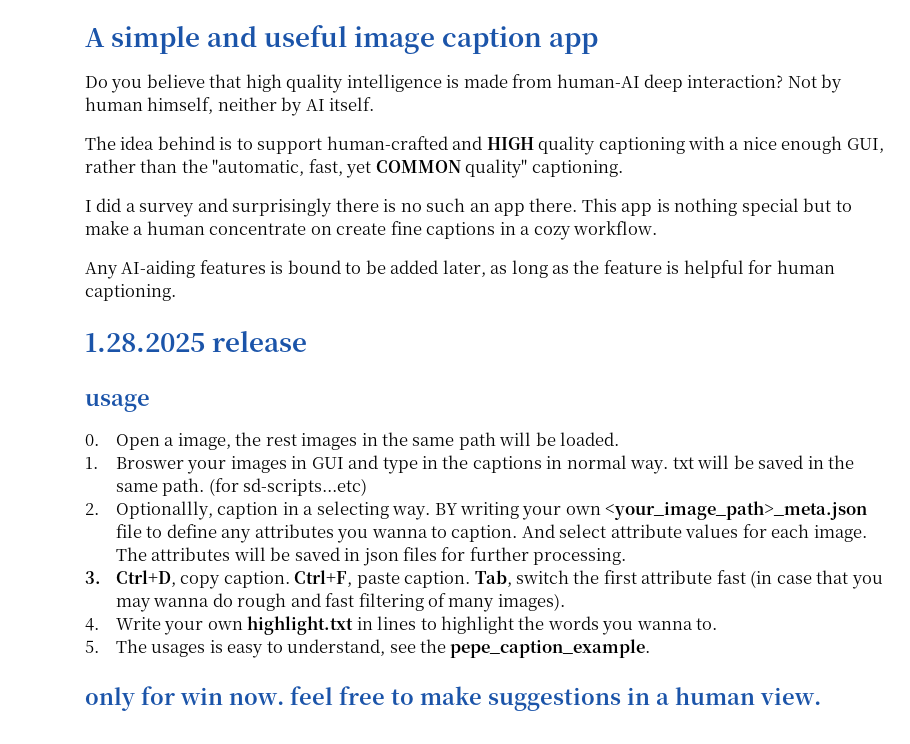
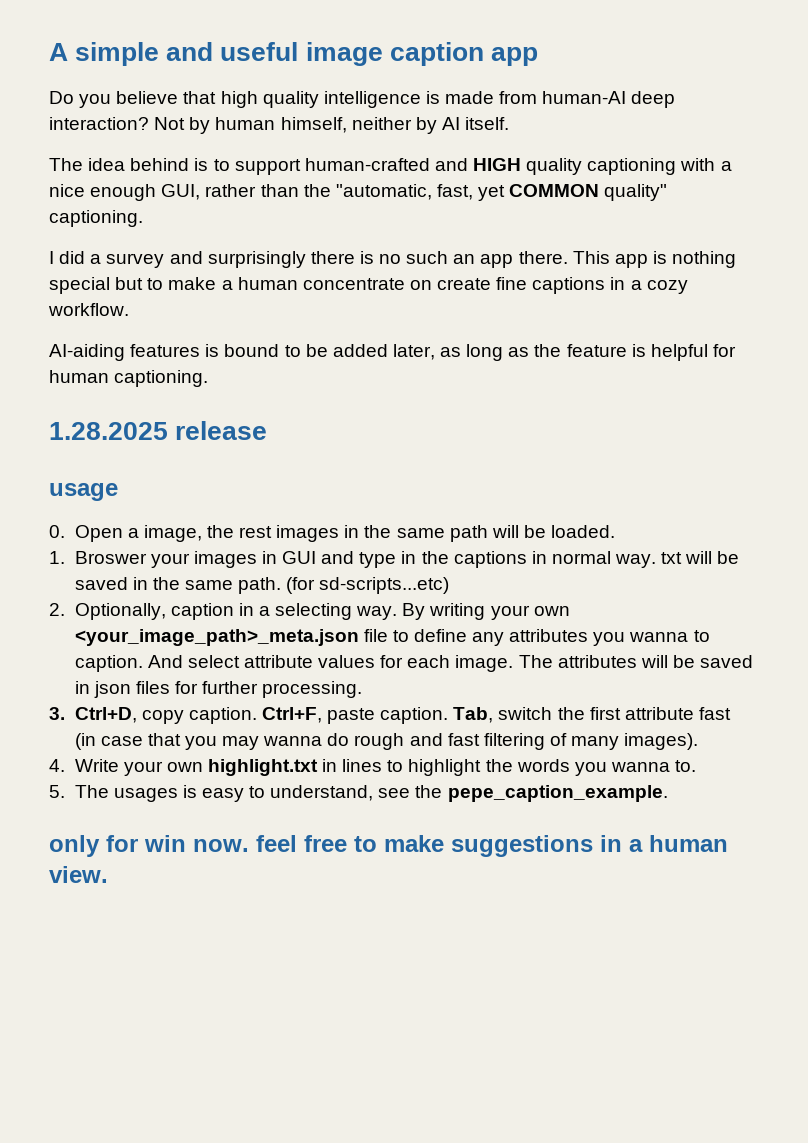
- Any AI-aiding features is bound to be added later, as long as the feature is helpful for human captioning.
+ AI-aiding features is bound to be added later, as long as the feature is helpful for human captioning.
- 2. Optionallly, caption in a selecting way.
+ 2. Optionally, caption in a selecting way.
- BY writing your own <your_image_path>_meta.json file to define any attributes you wanna to caption.
+ By writing your own <your_image_path>_meta.json file to define any attributes you wanna to caption.

